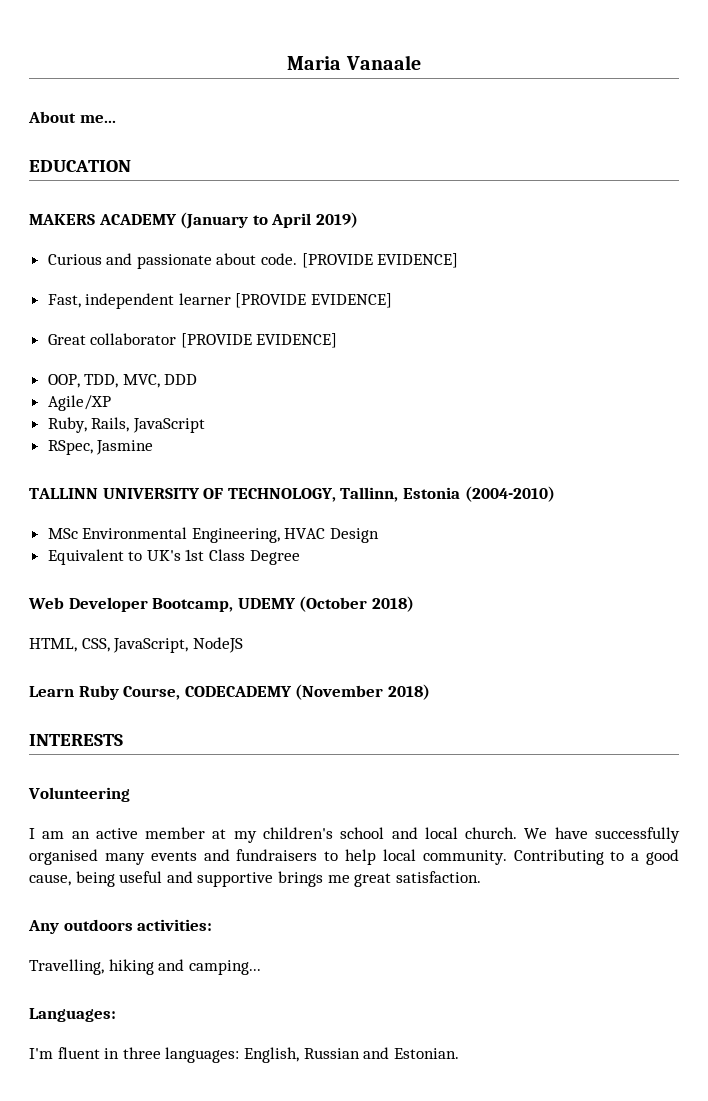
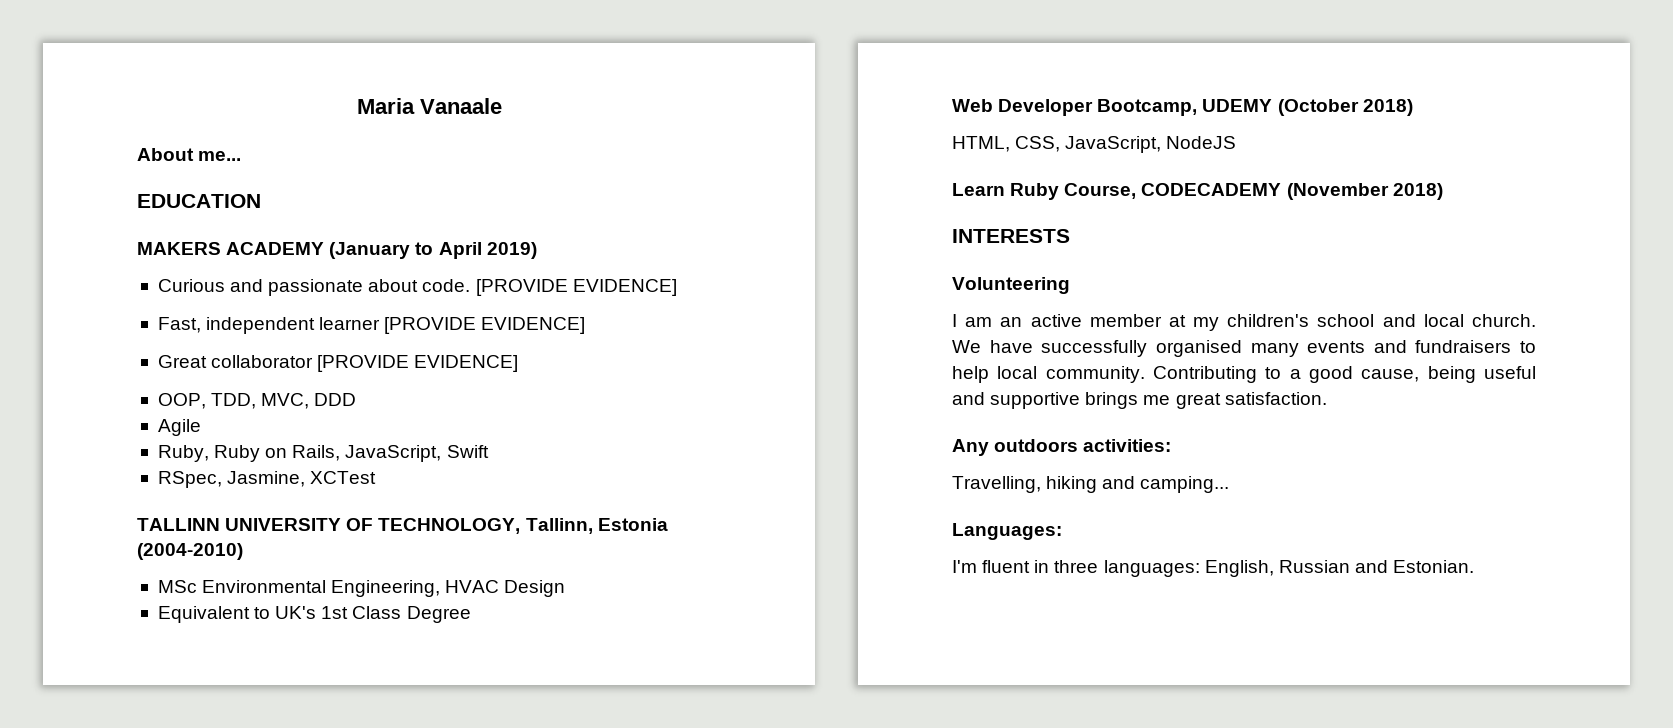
- Agile/XP
+ Agile
- Ruby, Rails, JavaScript
+ Ruby, Ruby on Rails, JavaScript, Swift
- RSpec, Jasmine
+ RSpec, Jasmine, XCTest

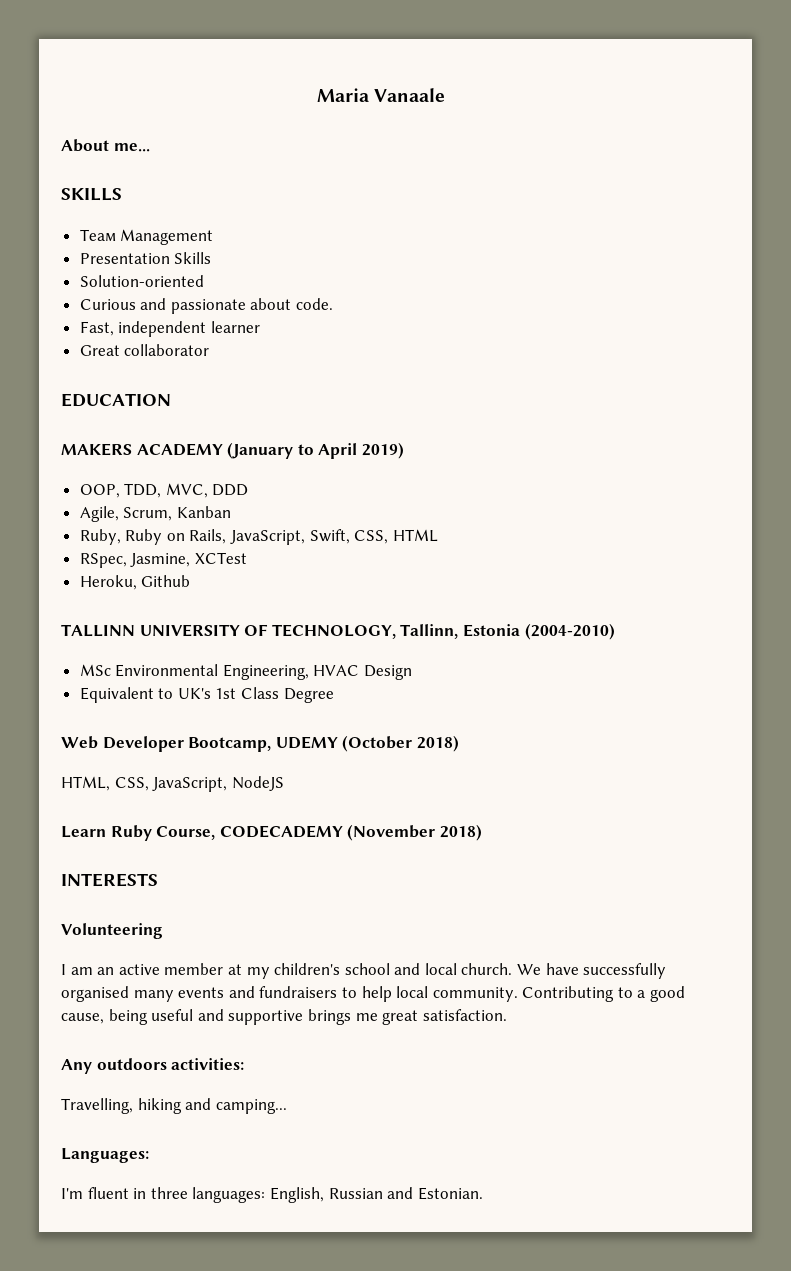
+ SKILLS
+ Tеам Мanagement
+ Presentation Skills
+ Solution-oriented
+ Curious and passionate about code.
+ Fast, independent learner
+ Great collaborator
- Curious and passionate about code. [PROVIDE EVIDENCE]
- Fast, independent learner [PROVIDE EVIDENCE]
- Great collaborator [PROVIDE EVIDENCE]
- Agile
+ Agile, Scrum, Kanban
- Ruby, Ruby on Rails, JavaScript, Swift
+ Ruby, Ruby on Rails, JavaScript, Swift, CSS, HTML
+ Heroku, Github

